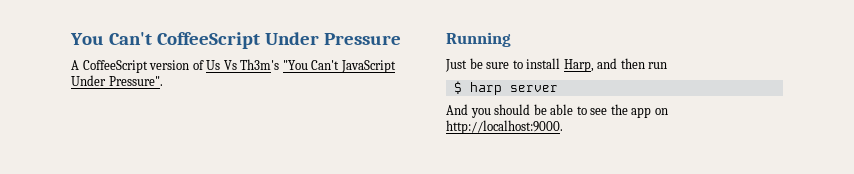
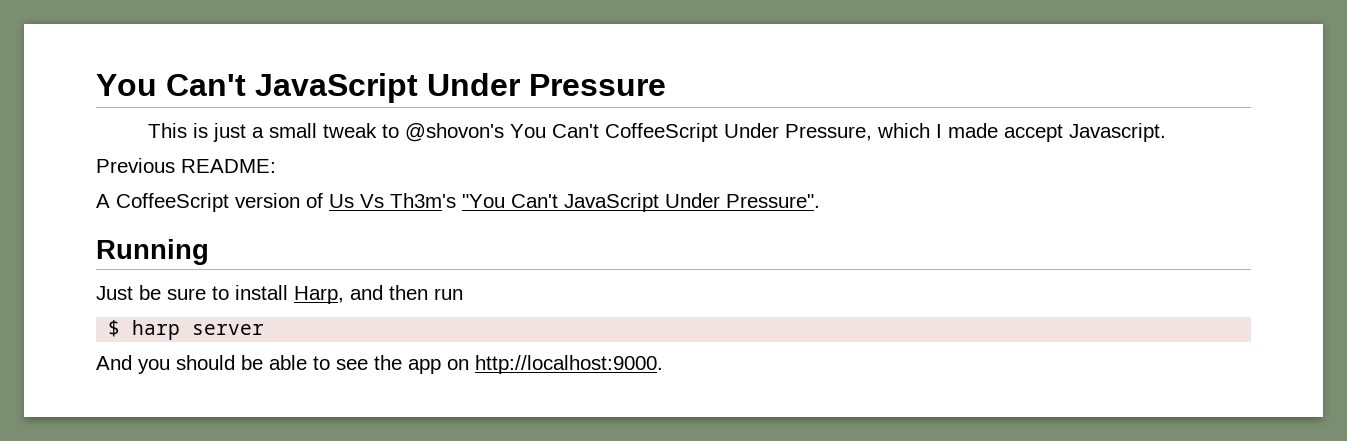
- You Can't CoffeeScript Under Pressure
+ You Can't JavaScript Under Pressure
+ This is just a small tweak to @shovon's You Can't CoffeeScript Under Pressure, which I made accept Javascript.
+ Previous README:

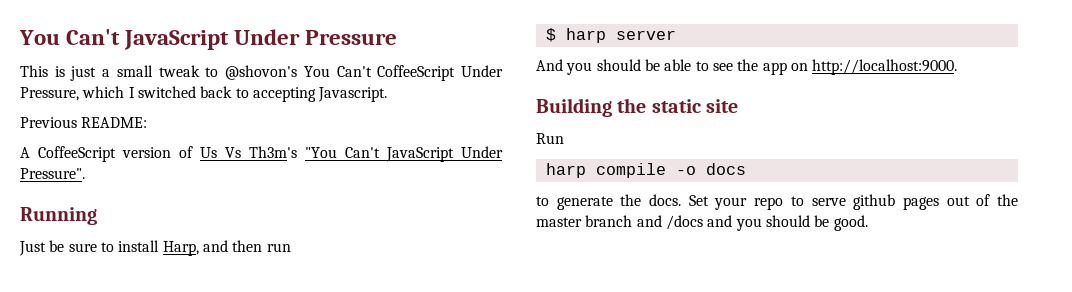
- This is just a small tweak to @shovon's You Can't CoffeeScript Under Pressure, which I made accept Javascript.
+ This is just a small tweak to @shovon's You Can't CoffeeScript Under Pressure, which I switched back to accepting Javascript.
+ Building the static site
+ Run
+ harp compile -o docs
+ to generate the docs. Set your repo to serve github pages out of the master branch and /docs and you should be good.

